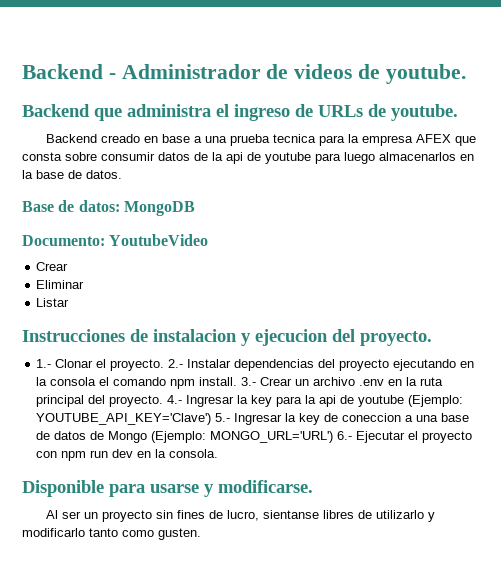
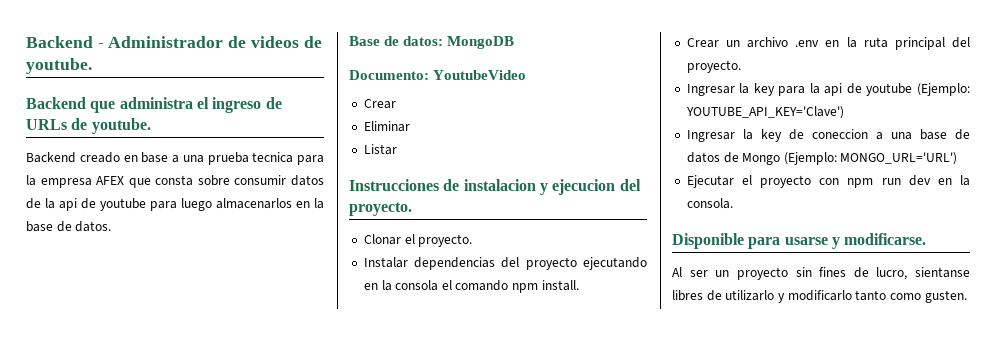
- 1.- Clonar el proyecto. 2.- Instalar dependencias del proyecto ejecutando en la consola el comando npm install. 3.- Crear un archivo .env en la ruta principal del proyecto. 4.- Ingresar la key para la api de youtube (Ejemplo: YOUTUBE_API_KEY='Clave') 5.- Ingresar la key de coneccion a una base de datos de Mongo (Ejemplo: MONGO_URL='URL') 6.- Ejecutar el proyecto con npm run dev en la consola.
+ Clonar el proyecto.
+ Instalar dependencias del proyecto ejecutando en la consola el comando npm install.
+ Crear un archivo .env en la ruta principal del proyecto.
+ Ingresar la key para la api de youtube (Ejemplo: YOUTUBE_API_KEY='Clave')
+ Ingresar la key de coneccion a una base de datos de Mongo (Ejemplo: MONGO_URL='URL')
+ Ejecutar el proyecto con npm run dev en la consola.

